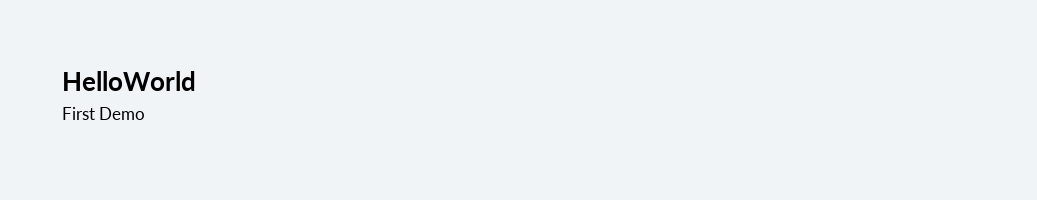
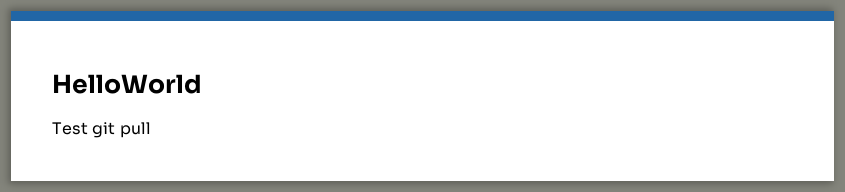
- First Demo
+ Test git pull

